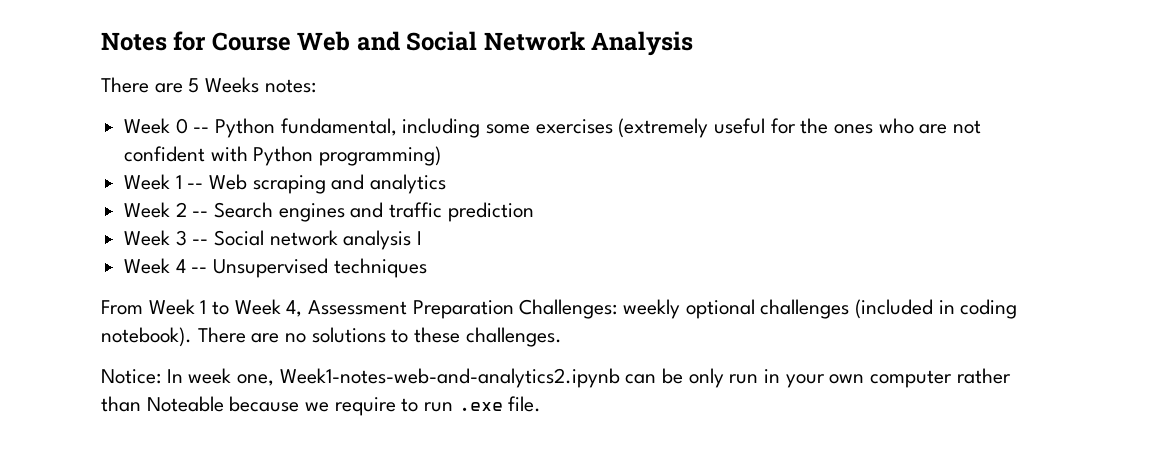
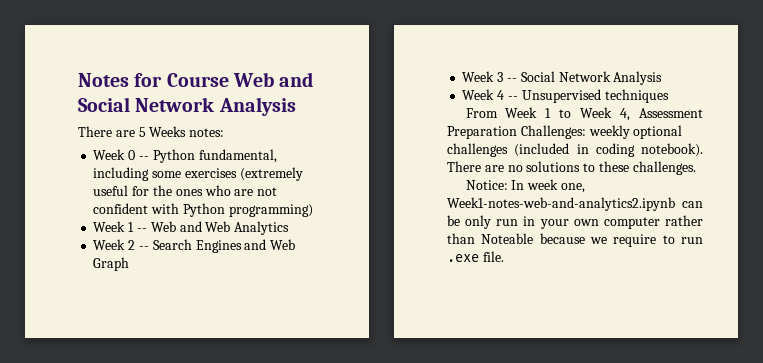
- Week 1 -- Web scraping and analytics
+ Week 1 -- Web and Web Analytics
- Week 2 -- Search engines and traffic prediction
+ Week 2 -- Search Engines and Web Graph
- Week 3 -- Social network analysis I
+ Week 3 -- Social Network Analysis

